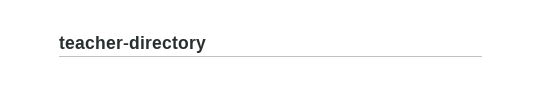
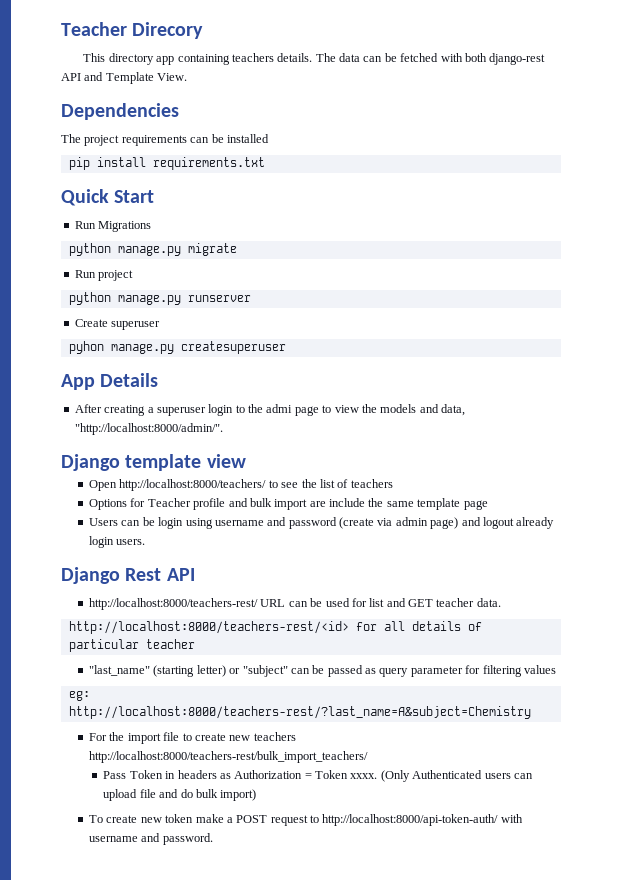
- teacher-directory
+ Teacher Direcory
+ This directory app containing teachers details. The data can be fetched with both django-rest API and Template View.
+ Dependencies
+ The project requirements can be installed
+ pip install requirements.txt
+ Quick Start
+ Run Migrations
+ python manage.py migrate
+ Run project
+ python manage.py runserver
+ Create superuser
+ pyhon manage.py createsuperuser
+ App Details
+ After creating a superuser login to the admi page to view the models and data, "http://localhost:8000/admin/".
+ Django template view
+ Open http://localhost:8000/teachers/ to see the list of teachers
+ Options for Teacher profile and bulk import are include the same template page
+ Users can be login using username and password (create via admin page) and logout already login users.
+ Django Rest API
+ http://localhost:8000/teachers-rest/ URL can be used for list and GET teacher data.
+ http://localhost:8000/teachers-rest/<id> for all details of particular teacher
+ "last_name" (starting letter) or "subject" can be passed as query parameter for filtering values
+ eg: http://localhost:8000/teachers-rest/?last_name=A&subject=Chemistry
+ For the import file to create new teachers http://localhost:8000/teachers-rest/bulk_import_teachers/
+ Pass Token in headers as Authorization = Token xxxx. (Only Authenticated users can upload file and do bulk import)
+ To create new token make a POST request to http://localhost:8000/api-token-auth/ with username and password.

